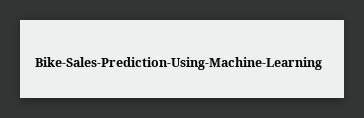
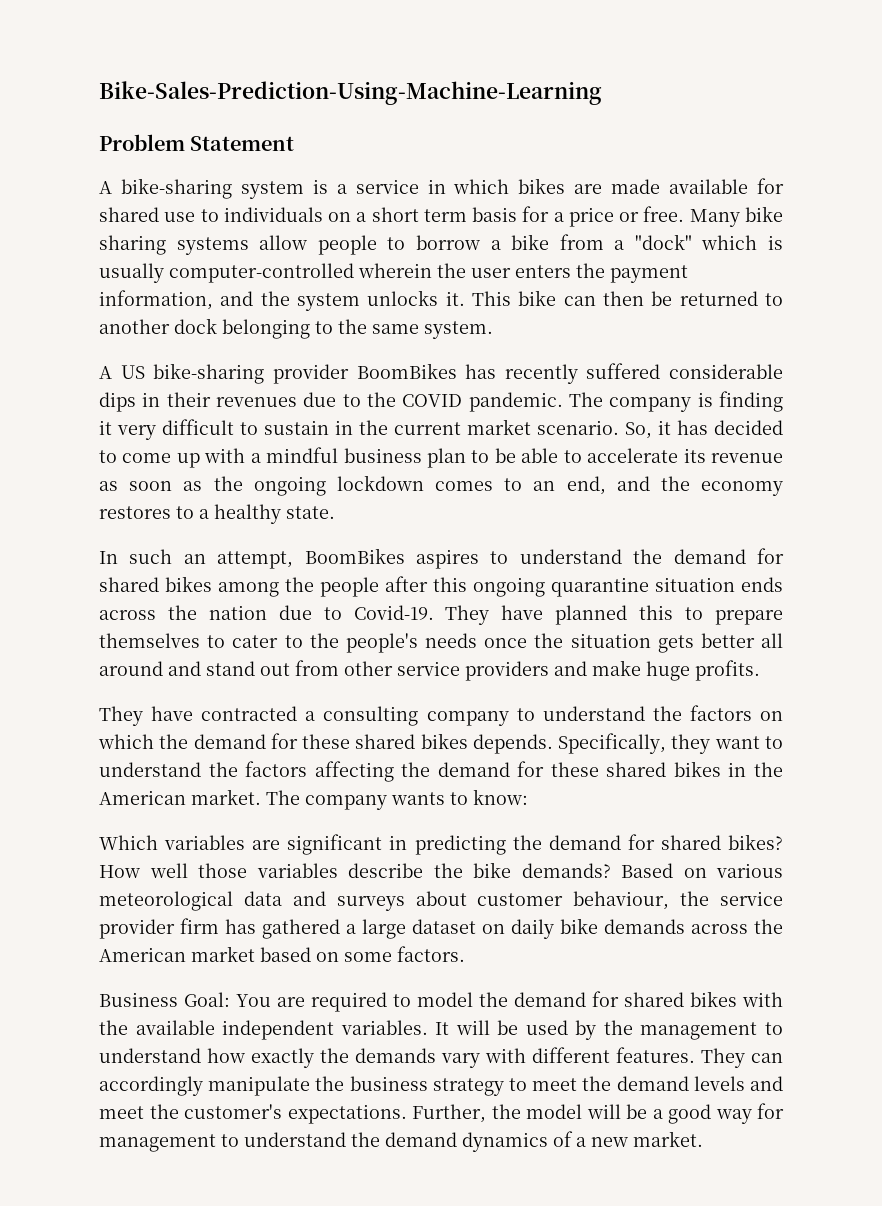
+ Problem Statement
+ A bike-sharing system is a service in which bikes are made available for shared use to individuals on a short term basis for a price or free. Many bike sharing systems allow people to borrow a bike from a "dock" which is usually computer-controlled wherein the user enters the payment information, and the system unlocks it. This bike can then be returned to another dock belonging to the same system.
+ A US bike-sharing provider BoomBikes has recently suffered considerable dips in their revenues due to the COVID pandemic. The company is finding it very difficult to sustain in the current market scenario. So, it has decided to come up with a mindful business plan to be able to accelerate its revenue as soon as the ongoing lockdown comes to an end, and the economy restores to a healthy state.
+ In such an attempt, BoomBikes aspires to understand the demand for shared bikes among the people after this ongoing quarantine situation ends across the nation due to Covid-19. They have planned this to prepare themselves to cater to the people's needs once the situation gets better all around and stand out from other service providers and make huge profits.
+ They have contracted a consulting company to understand the factors on which the demand for these shared bikes depends. Specifically, they want to understand the factors affecting the demand for these shared bikes in the American market. The company wants to know:
+ Which variables are significant in predicting the demand for shared bikes? How well those variables describe the bike demands? Based on various meteorological data and surveys about customer behaviour, the service provider firm has gathered a large dataset on daily bike demands across the American market based on some factors.
+ Business Goal: You are required to model the demand for shared bikes with the available independent variables. It will be used by the management to understand how exactly the demands vary with different features. They can accordingly manipulate the business strategy to meet the demand levels and meet the customer's expectations. Further, the model will be a good way for management to understand the demand dynamics of a new market.

